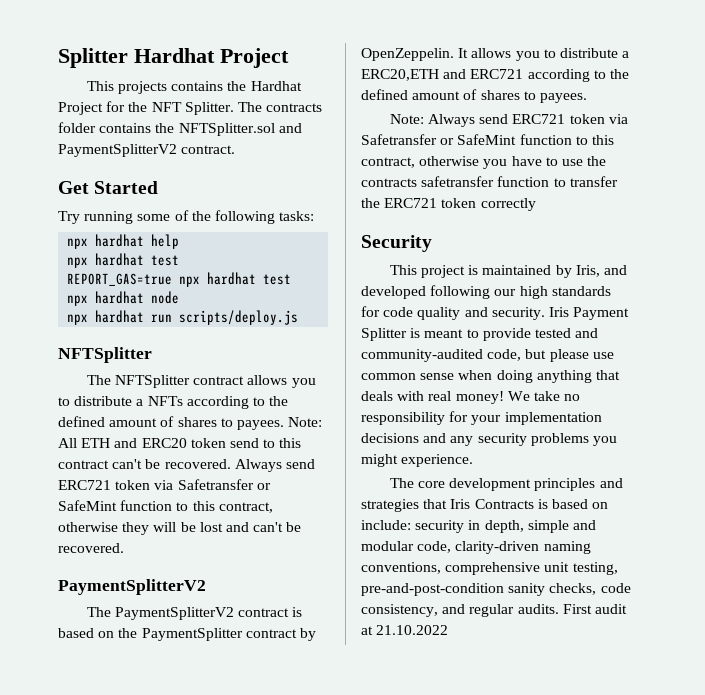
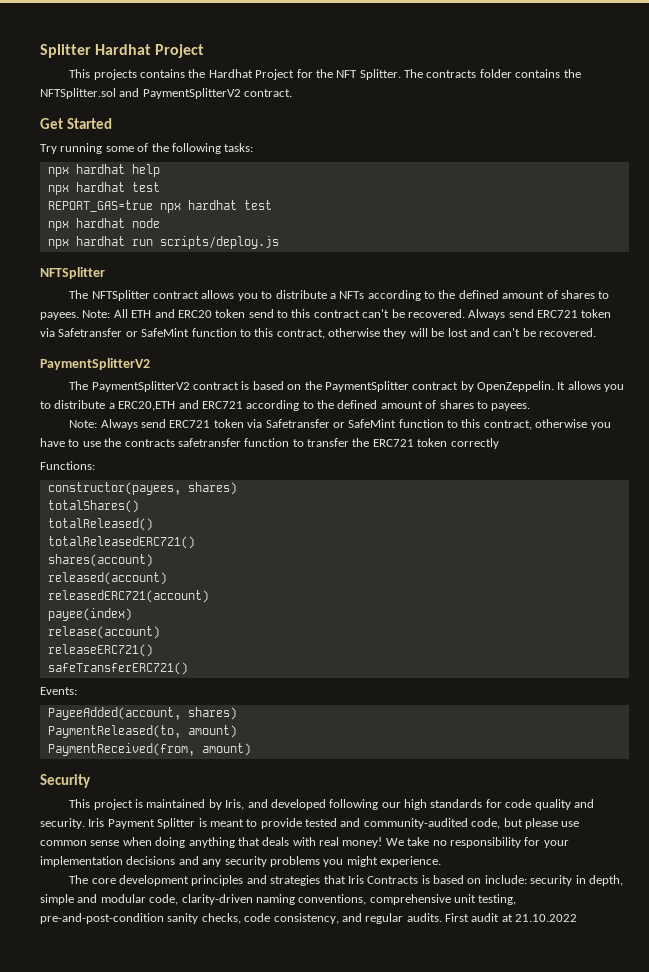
+ Functions:
+ constructor(payees, shares)
+ totalShares()
+ totalReleased()
+ totalReleasedERC721()
+ shares(account)
+ released(account)
+ releasedERC721(account)
+ payee(index)
+ release(account)
+ releaseERC721()
+ safeTransferERC721()
+ Events:
+ PayeeAdded(account, shares)
+ PaymentReleased(to, amount)
+ PaymentReceived(from, amount)

